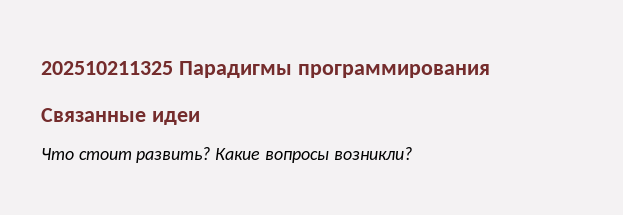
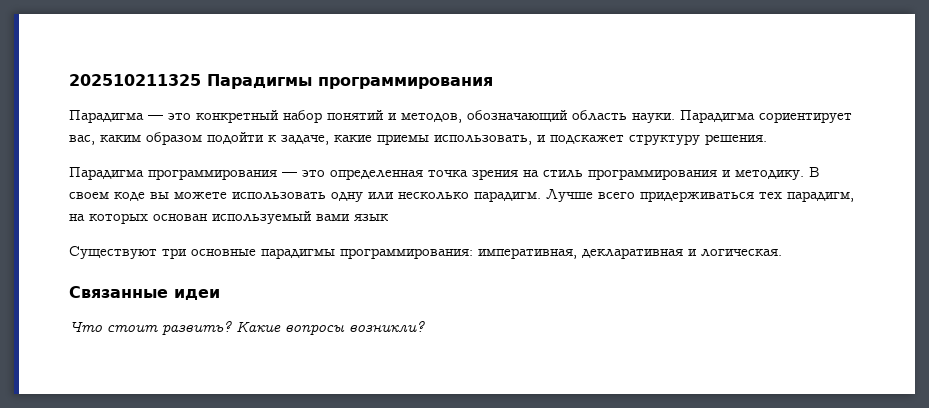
+ Парадигма — это конкретный набор понятий и методов, обозначающий область науки. Парадигма сориентирует вас, каким образом подойти к задаче, какие приемы использовать, и подскажет структуру решения.
+ Парадигма программирования — это определенная точка зрения на стиль программирования и методику. В своем коде вы можете использовать одну или несколько парадигм. Лучше всего придерживаться тех парадигм, на которых основан используемый вами язык
+ Существуют три основные парадигмы программирования: императивная, декларативная и логическая.

